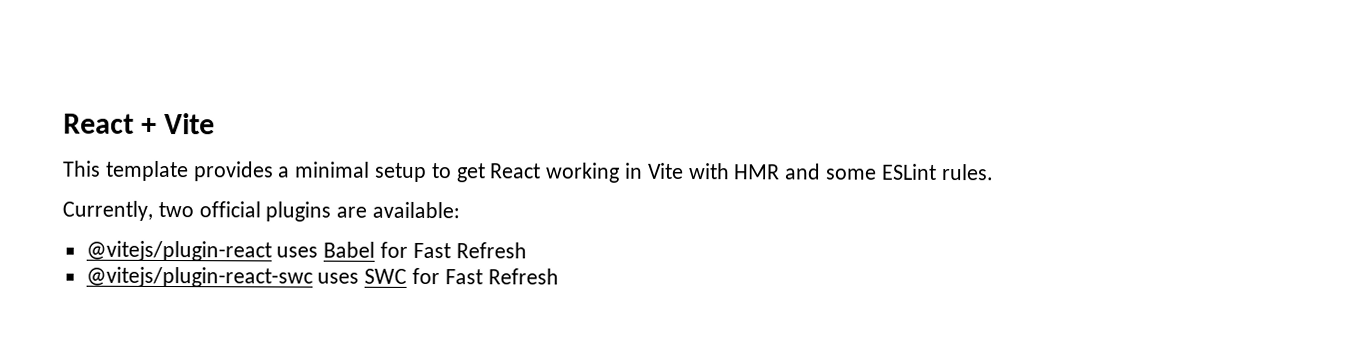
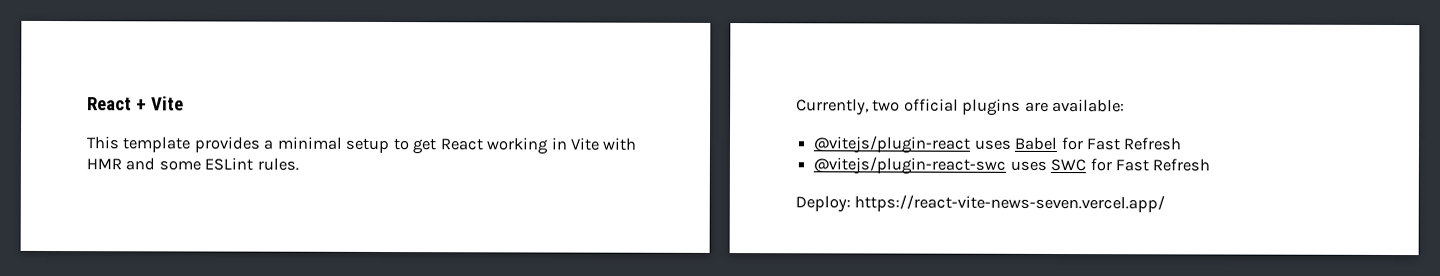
+ Deploy: https://react-vite-news-seven.vercel.app/

